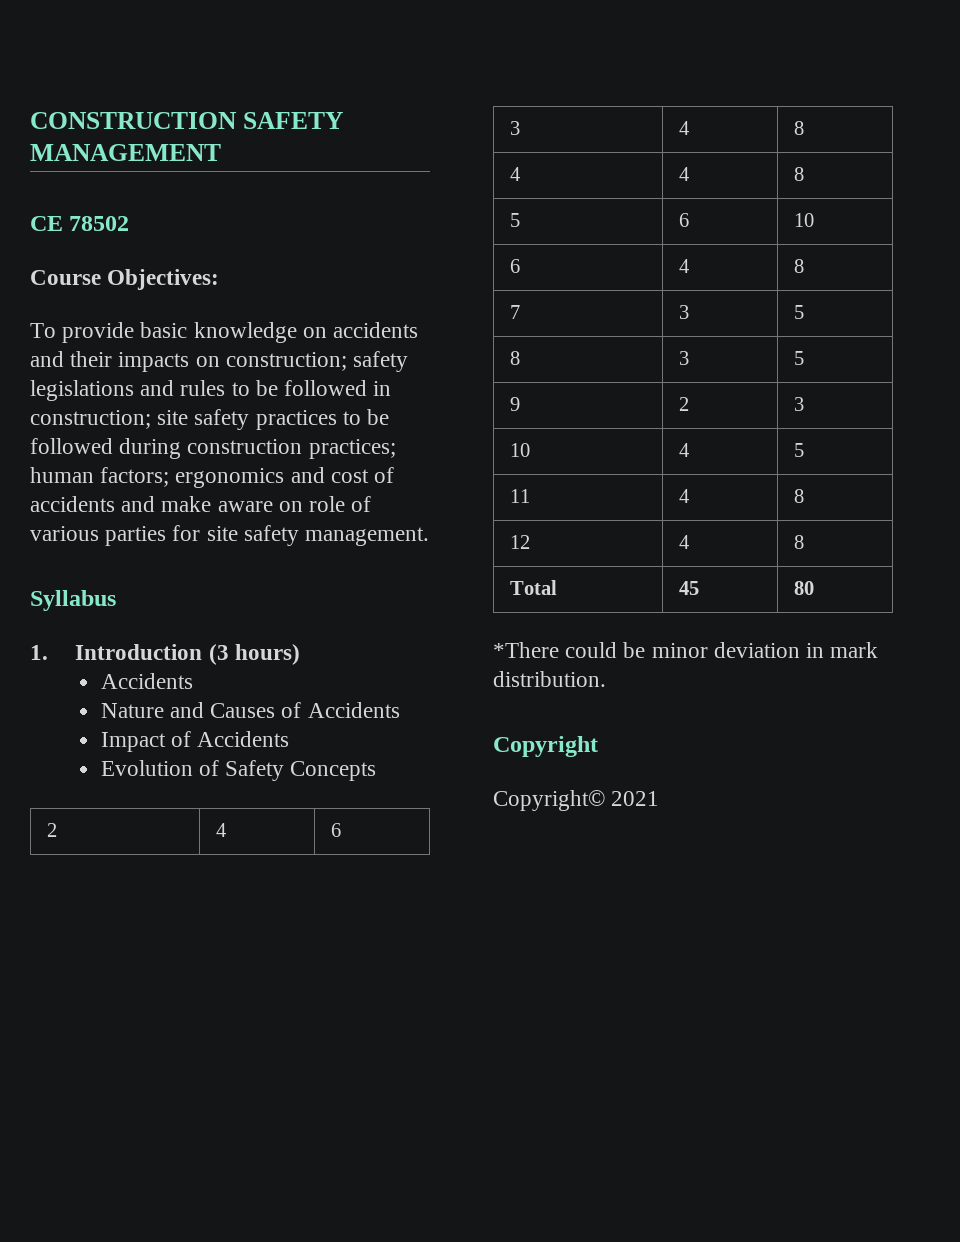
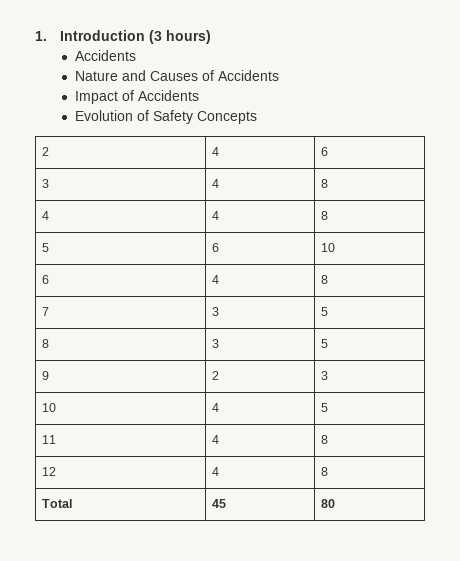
- CONSTRUCTION SAFETY MANAGEMENT
- CE 78502
- Course Objectives:
- To provide basic knowledge on accidents and their impacts on construction; safety legislations and rules to be followed in construction; site safety practices to be followed during construction practices; human factors; ergonomics and cost of accidents and make aware on role of various parties for site safety management.
- Syllabus
- *There could be minor deviation in mark distribution.
- Copyright
- Copyright© 2021

